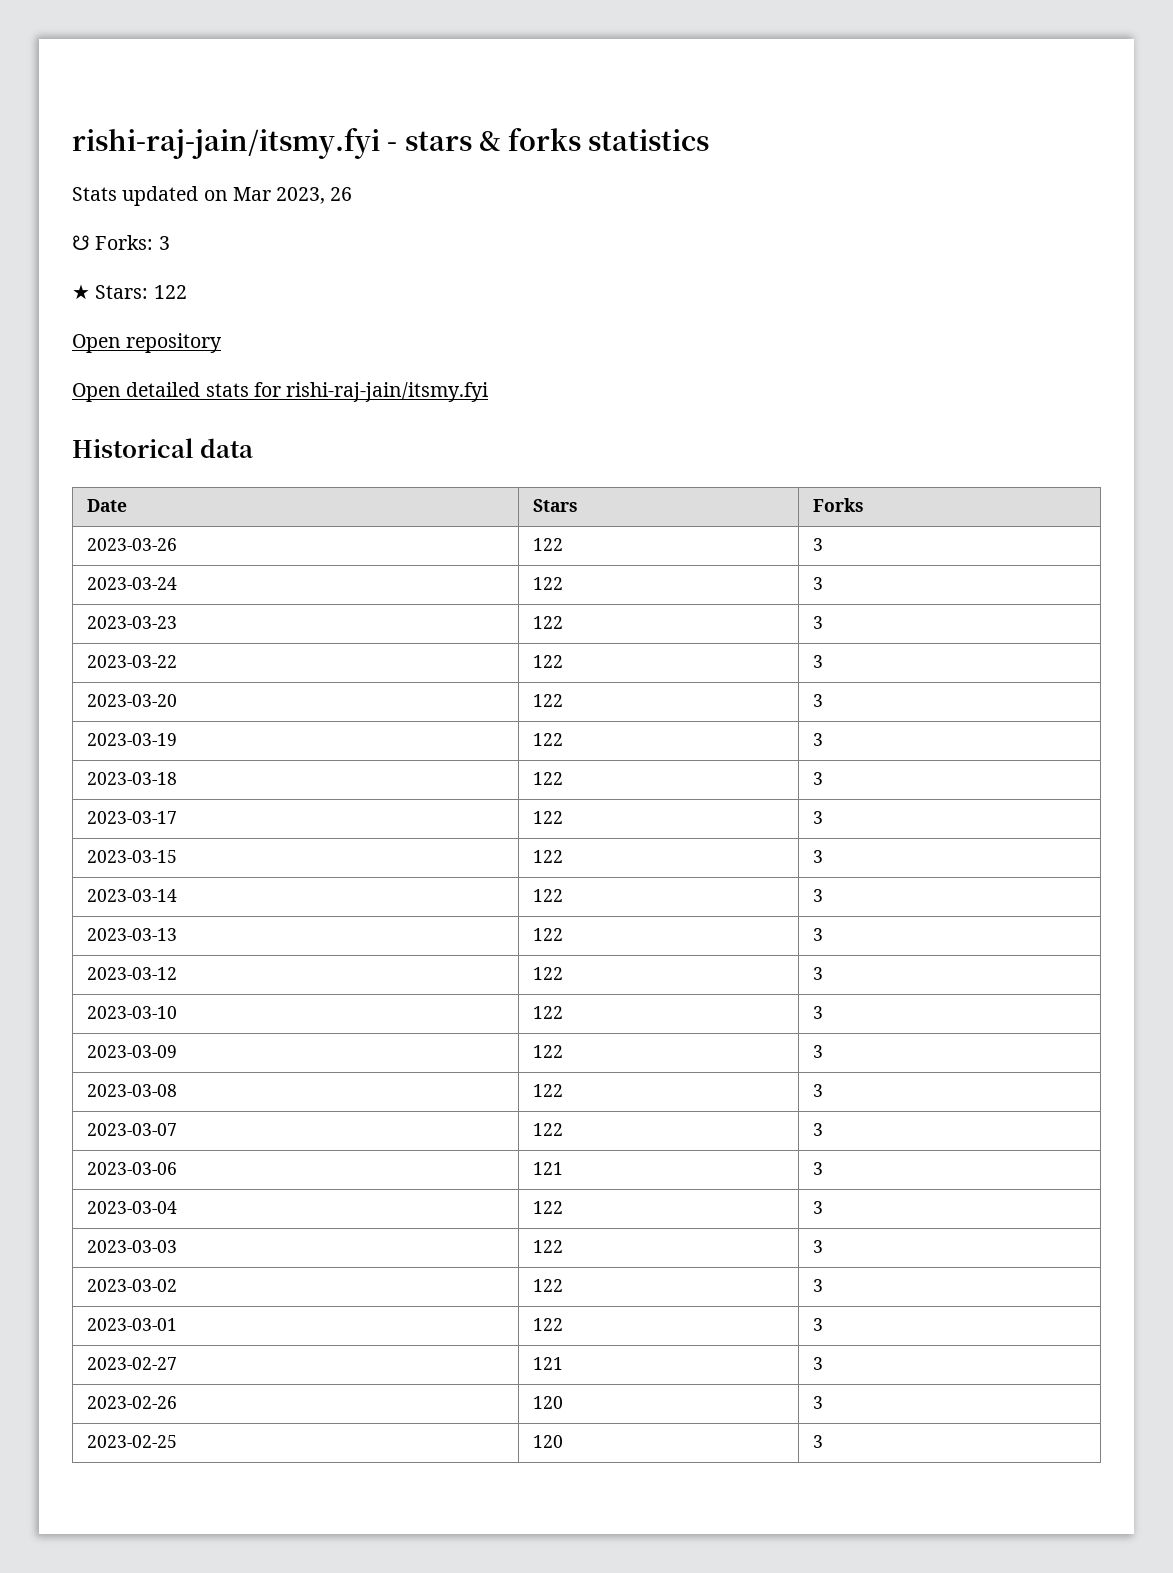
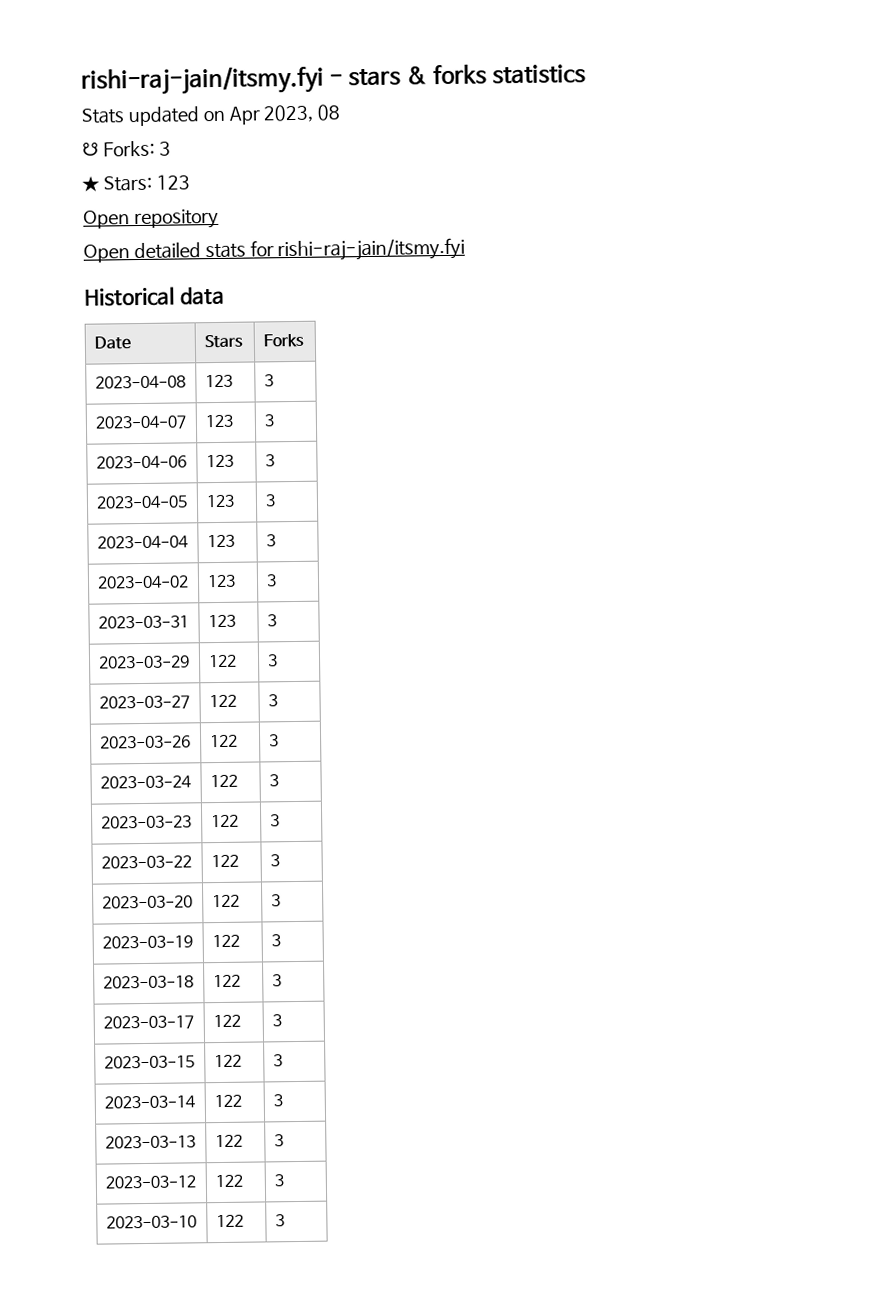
- Stats updated on Mar 2023, 26
+ Stats updated on Apr 2023, 08
- ★ Stars: 122
+ ★ Stars: 123
+ 2023-04-08 | 123 | 3
+ 2023-04-07 | 123 | 3
+ 2023-04-06 | 123 | 3
+ 2023-04-05 | 123 | 3
+ 2023-04-04 | 123 | 3
+ 2023-04-02 | 123 | 3
+ 2023-03-31 | 123 | 3
+ 2023-03-29 | 122 | 3
+ 2023-03-27 | 122 | 3
- 2023-03-09 | 122 | 3
- 2023-03-08 | 122 | 3
- 2023-03-07 | 122 | 3
- 2023-03-06 | 121 | 3
- 2023-03-04 | 122 | 3
- 2023-03-03 | 122 | 3
- 2023-03-02 | 122 | 3
- 2023-03-01 | 122 | 3
- 2023-02-27 | 121 | 3
- 2023-02-26 | 120 | 3
- 2023-02-25 | 120 | 3

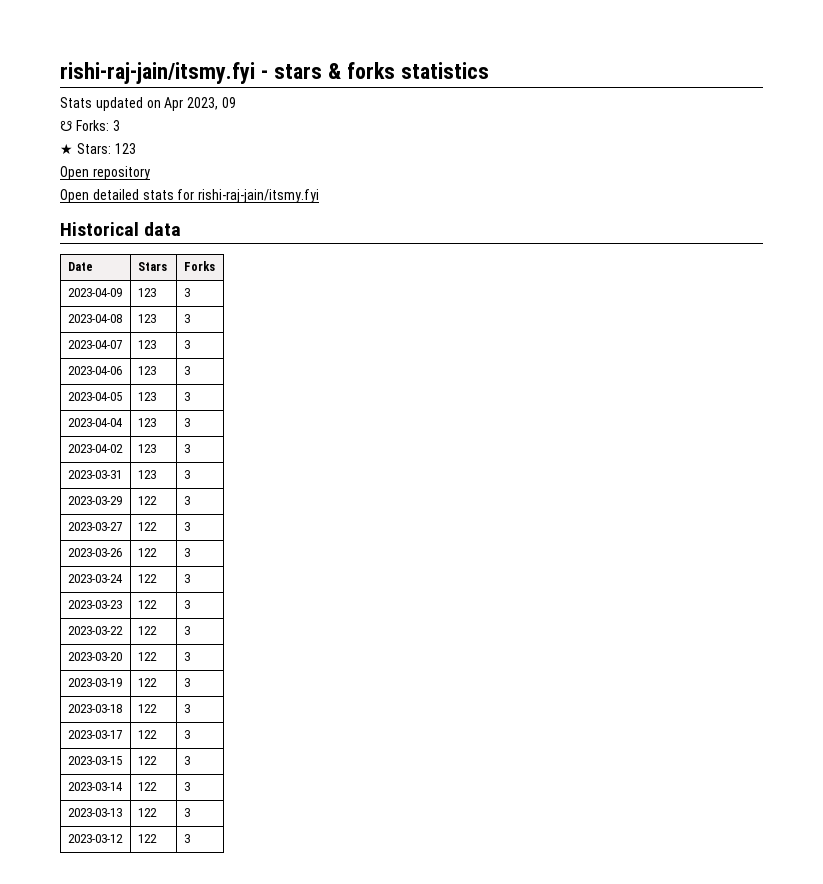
- Stats updated on Apr 2023, 08
+ Stats updated on Apr 2023, 09
+ 2023-04-09 | 123 | 3
- 2023-03-10 | 122 | 3

